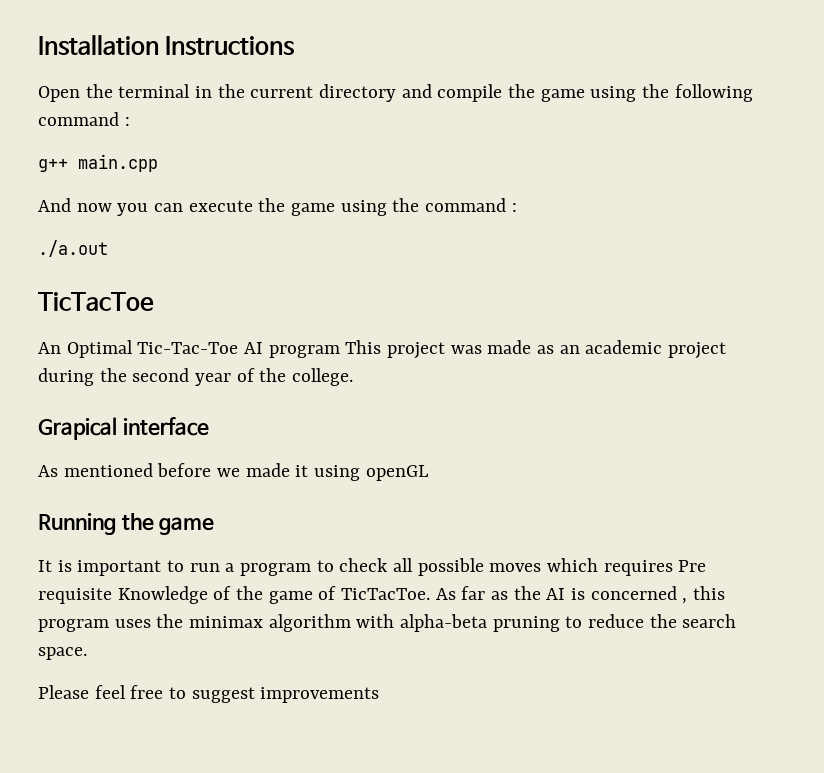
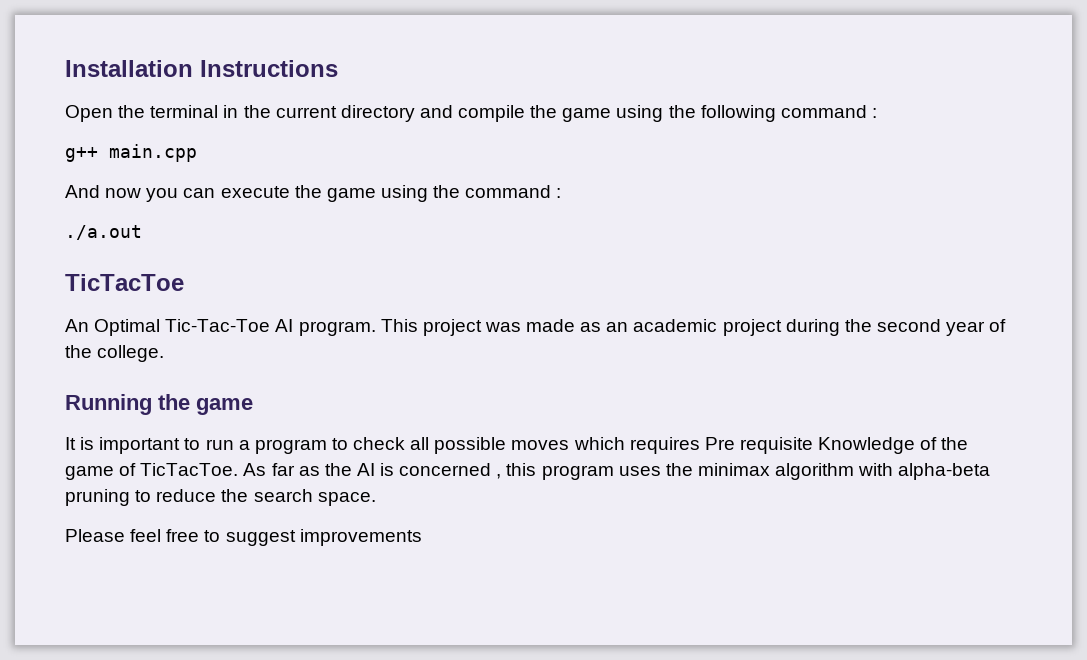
- An Optimal Tic-Tac-Toe AI program This project was made as an academic project during the second year of the college.
+ An Optimal Tic-Tac-Toe AI program. This project was made as an academic project during the second year of the college.
- Grapical interface
- As mentioned before we made it using openGL

